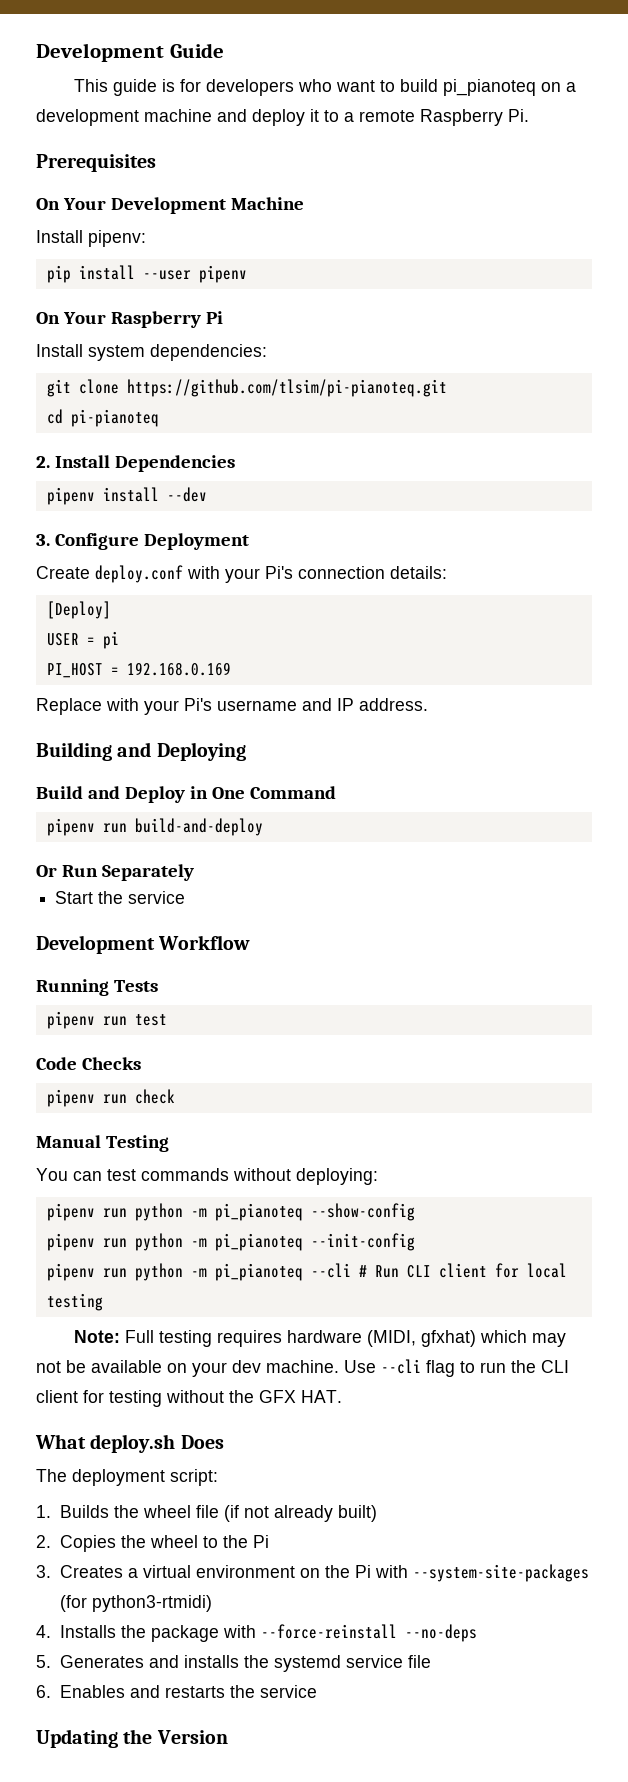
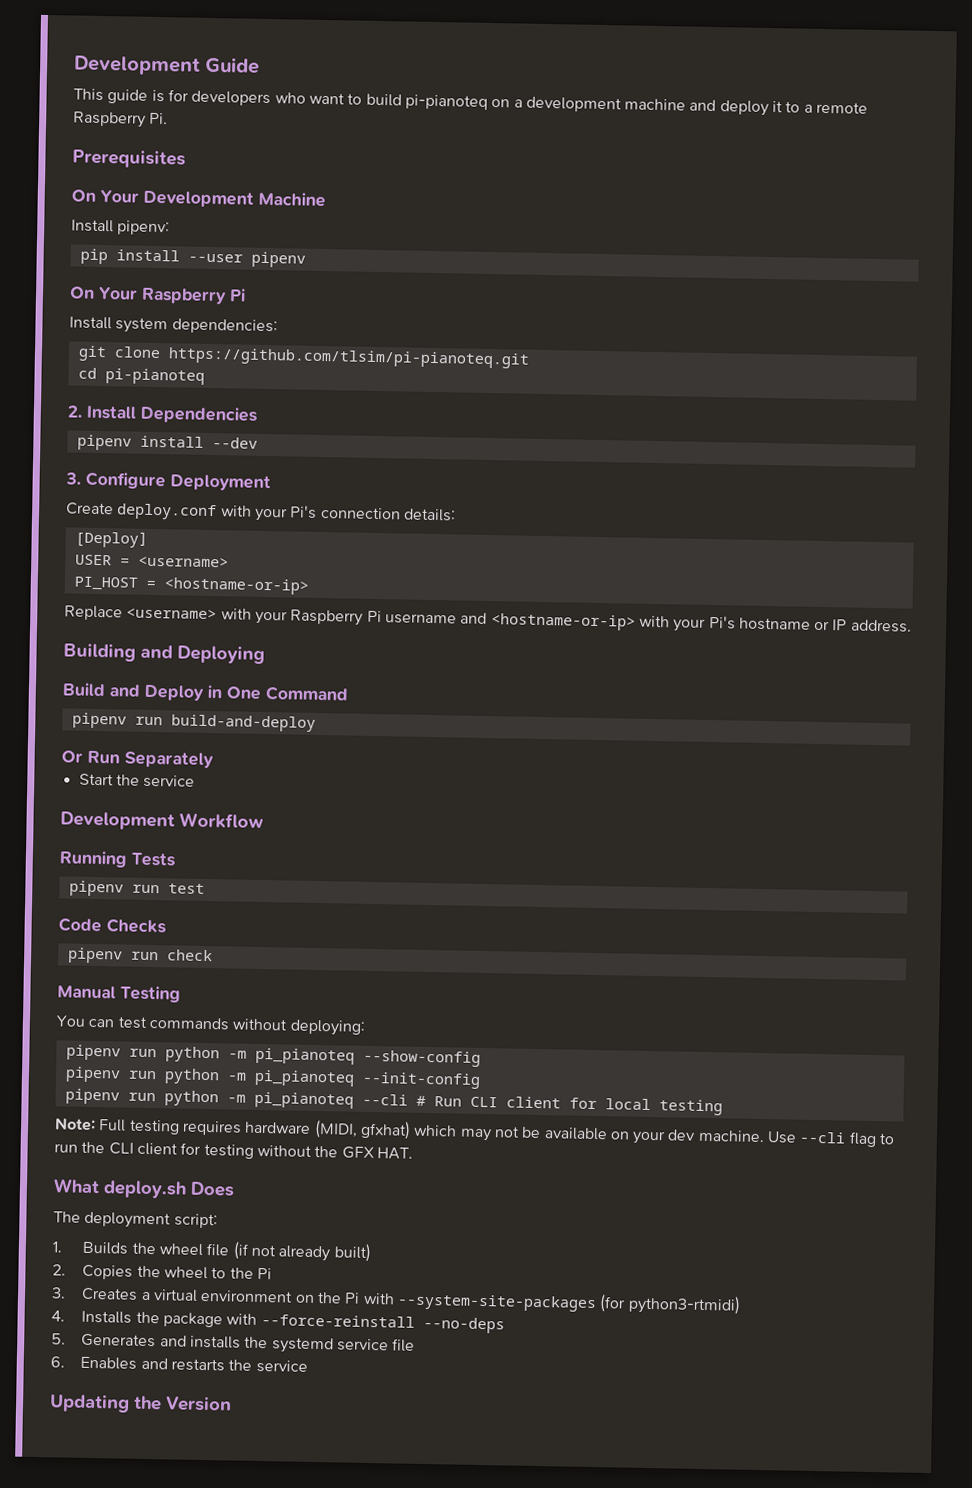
- This guide is for developers who want to build pi_pianoteq on a development machine and deploy it to a remote Raspberry Pi.
+ This guide is for developers who want to build pi-pianoteq on a development machine and deploy it to a remote Raspberry Pi.
- USER = pi
+ USER = <username>
- PI_HOST = 192.168.0.169
+ PI_HOST = <hostname-or-ip>
- Replace with your Pi's username and IP address.
+ Replace <username> with your Raspberry Pi username and <hostname-or-ip> with your Pi's hostname or IP address.

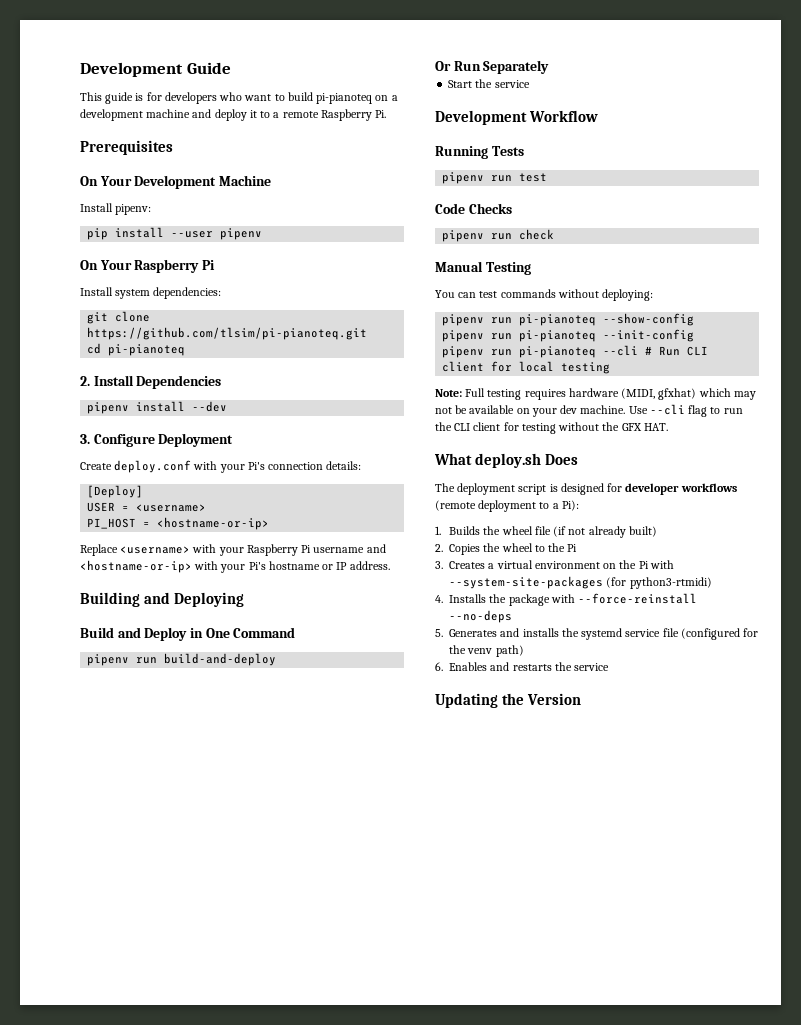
- pipenv run python -m pi_pianoteq --show-config
+ pipenv run pi-pianoteq --show-config
- pipenv run python -m pi_pianoteq --init-config
+ pipenv run pi-pianoteq --init-config
- pipenv run python -m pi_pianoteq --cli # Run CLI client for local testing
+ pipenv run pi-pianoteq --cli # Run CLI client for local testing
- The deployment script:
+ The deployment script is designed for developer workflows (remote deployment to a Pi):
- 5. Generates and installs the systemd service file
+ 5. Generates and installs the systemd service file (configured for the venv path)

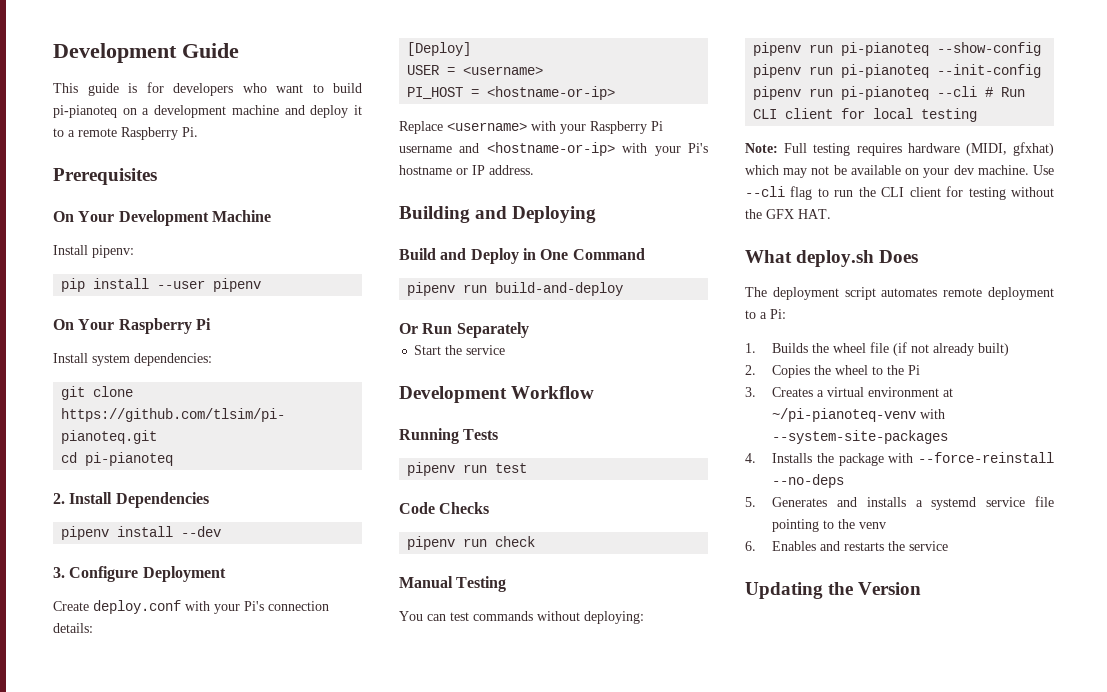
- The deployment script is designed for developer workflows (remote deployment to a Pi):
+ The deployment script automates remote deployment to a Pi:
- 3. Creates a virtual environment on the Pi with --system-site-packages (for python3-rtmidi)
+ 3. Creates a virtual environment at ~/pi-pianoteq-venv with --system-site-packages
- 5. Generates and installs the systemd service file (configured for the venv path)
+ 5. Generates and installs a systemd service file pointing to the venv

